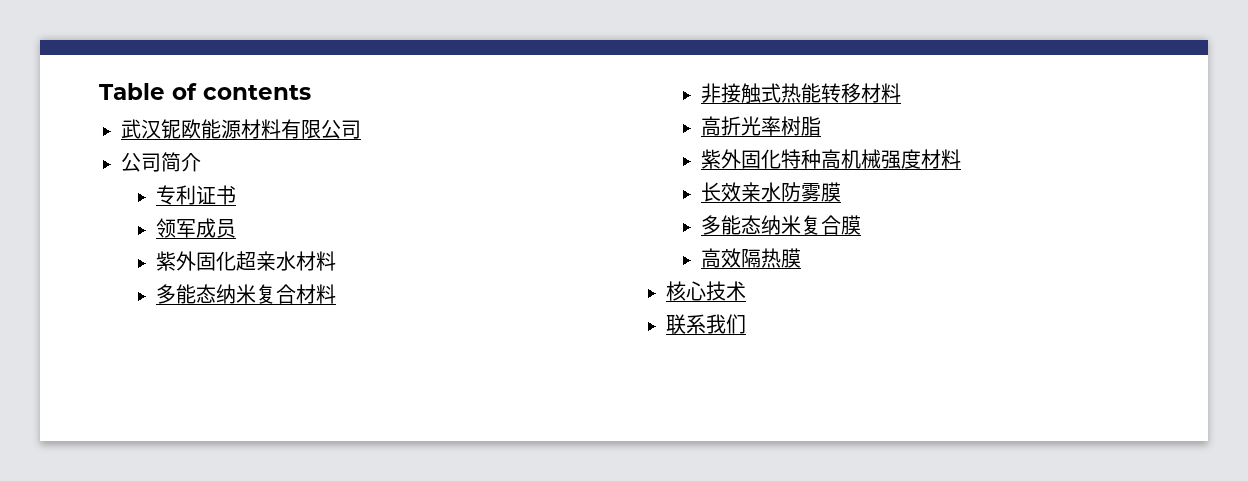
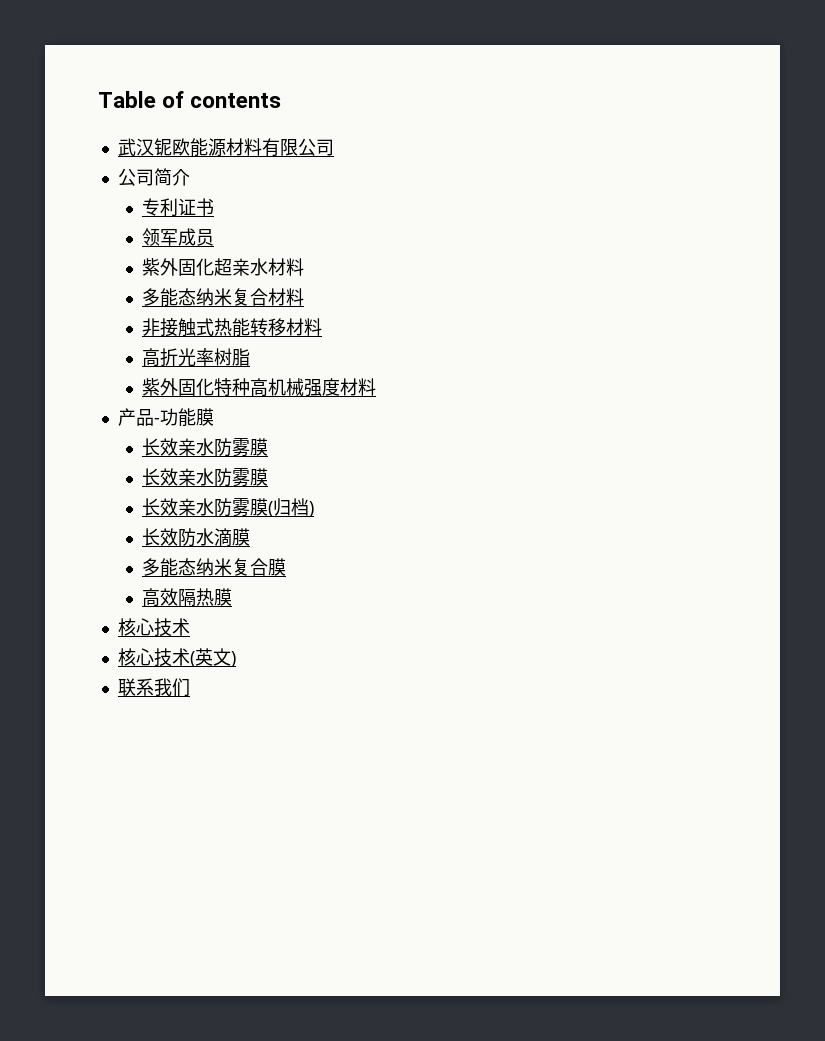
+ 产品-功能膜
  长效亲水防雾膜
+ 长效亲水防雾膜
+ 长效亲水防雾膜(归档)
+ 长效防水滴膜
+ 核心技术(英文)

